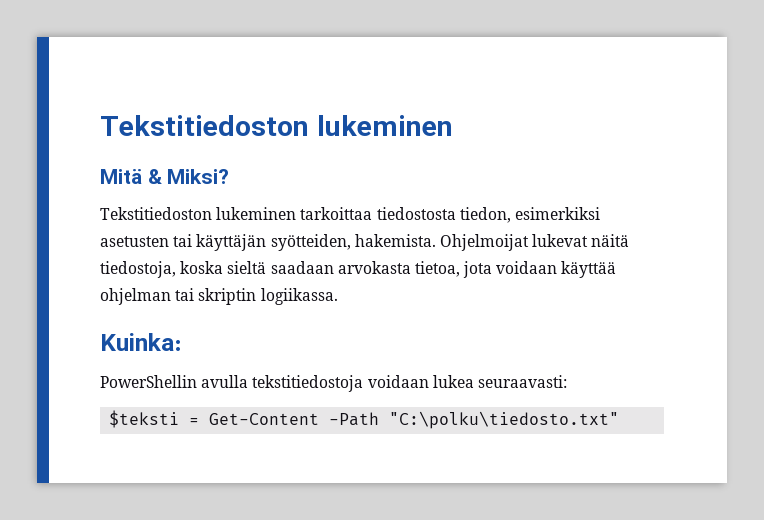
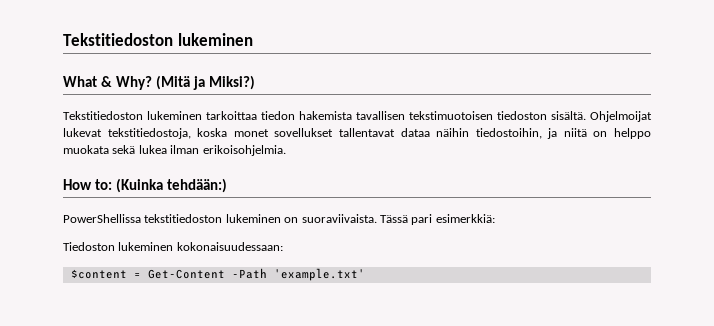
- Mitä & Miksi?
- Tekstitiedoston lukeminen tarkoittaa tiedostosta tiedon, esimerkiksi asetusten tai käyttäjän syötteiden, hakemista. Ohjelmoijat lukevat näitä tiedostoja, koska sieltä saadaan arvokasta tietoa, jota voidaan käyttää ohjelman tai skriptin logiikassa.
- Kuinka:
- PowerShellin avulla tekstitiedostoja voidaan lukea seuraavasti:
- $teksti = Get-Content -Path "C:\polku\tiedosto.txt"
+ What & Why? (Mitä ja Miksi?)
+ Tekstitiedoston lukeminen tarkoittaa tiedon hakemista tavallisen tekstimuotoisen tiedoston sisältä. Ohjelmoijat lukevat tekstitiedostoja, koska monet sovellukset tallentavat dataa näihin tiedostoihin, ja niitä on helppo muokata sekä lukea ilman erikoisohjelmia.
+ How to: (Kuinka tehdään:)
+ PowerShellissa tekstitiedoston lukeminen on suoraviivaista. Tässä pari esimerkkiä:
+ Tiedoston lukeminen kokonaisuudessaan:
+ $content = Get-Content -Path 'example.txt'

